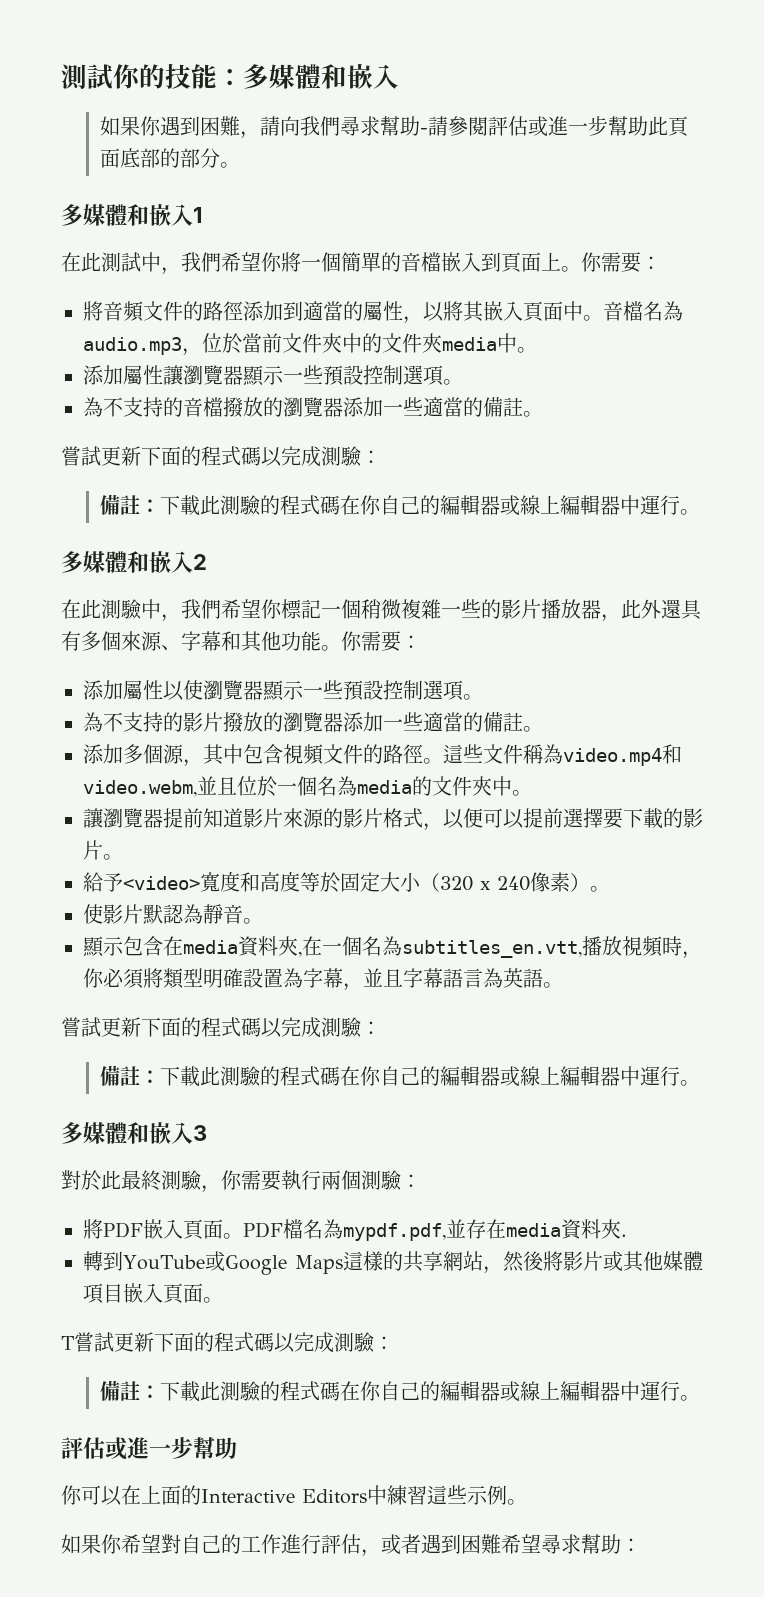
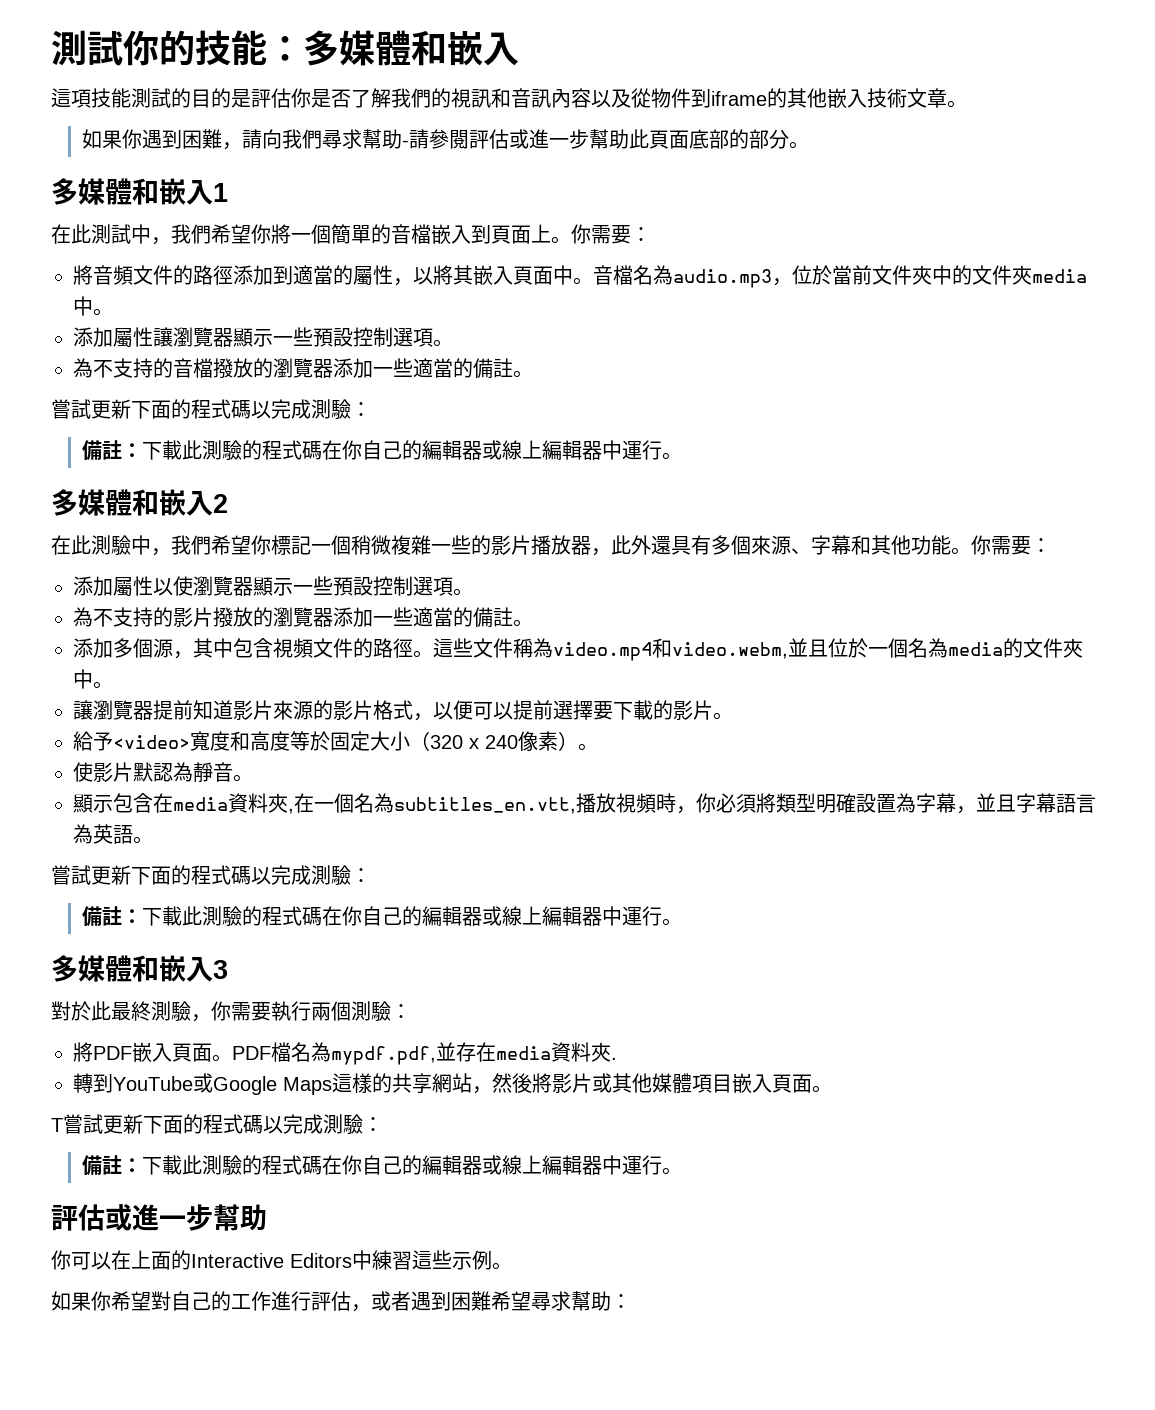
+ 這項技能測試的目的是評估你是否了解我們的視訊和音訊內容以及從物件到iframe的其他嵌入技術文章。

